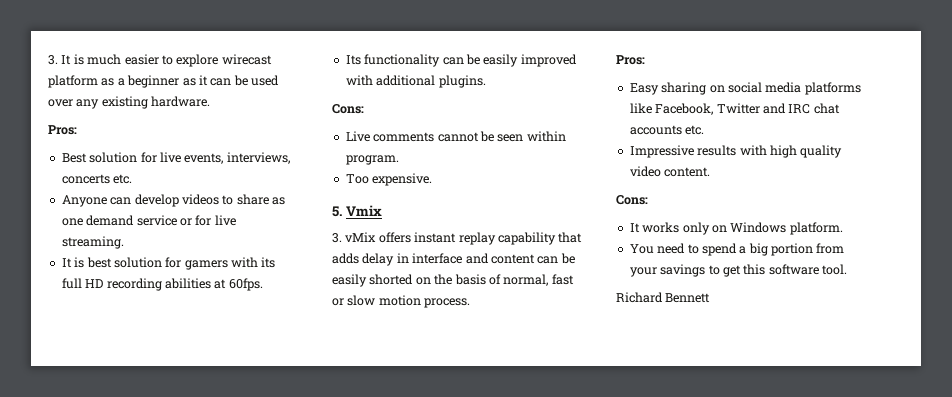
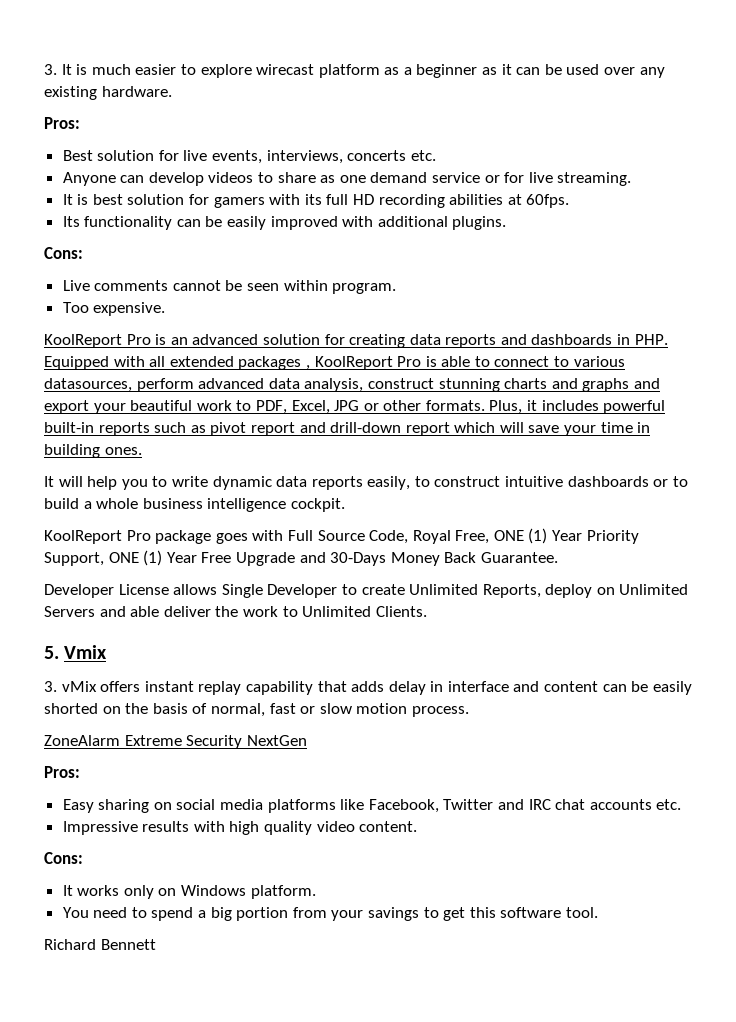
+ KoolReport Pro is an advanced solution for creating data reports and dashboards in PHP. Equipped with all extended packages , KoolReport Pro is able to connect to various datasources, perform advanced data analysis, construct stunning charts and graphs and export your beautiful work to PDF, Excel, JPG or other formats. Plus, it includes powerful built-in reports such as pivot report and drill-down report which will save your time in building ones.
+ It will help you to write dynamic data reports easily, to construct intuitive dashboards or to build a whole business intelligence cockpit.
+ KoolReport Pro package goes with Full Source Code, Royal Free, ONE (1) Year Priority Support, ONE (1) Year Free Upgrade and 30-Days Money Back Guarantee.
+ Developer License allows Single Developer to create Unlimited Reports, deploy on Unlimited Servers and able deliver the work to Unlimited Clients.
+ ZoneAlarm Extreme Security NextGen

